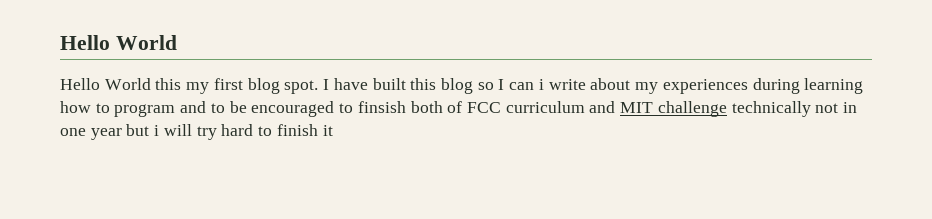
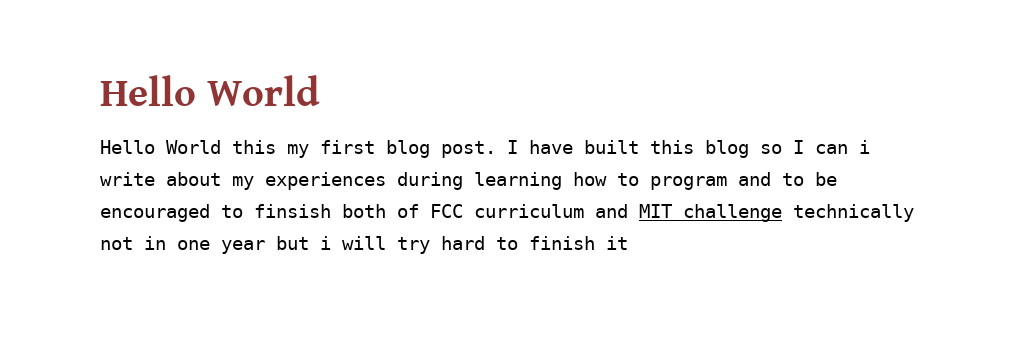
- Hello World this my first blog spot.
+ Hello World this my first blog post.

